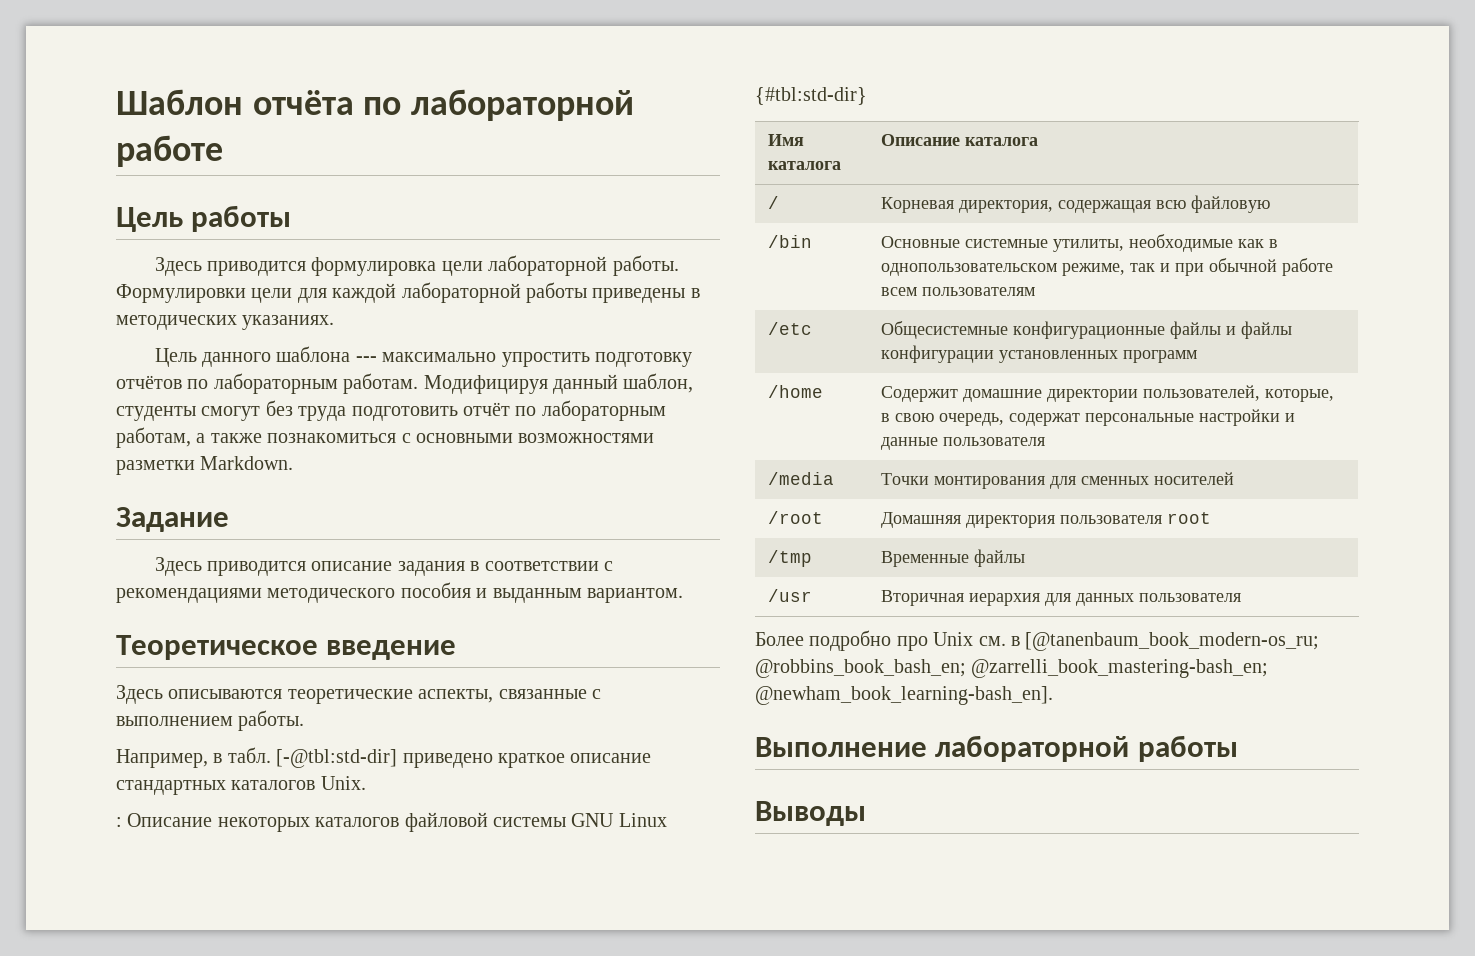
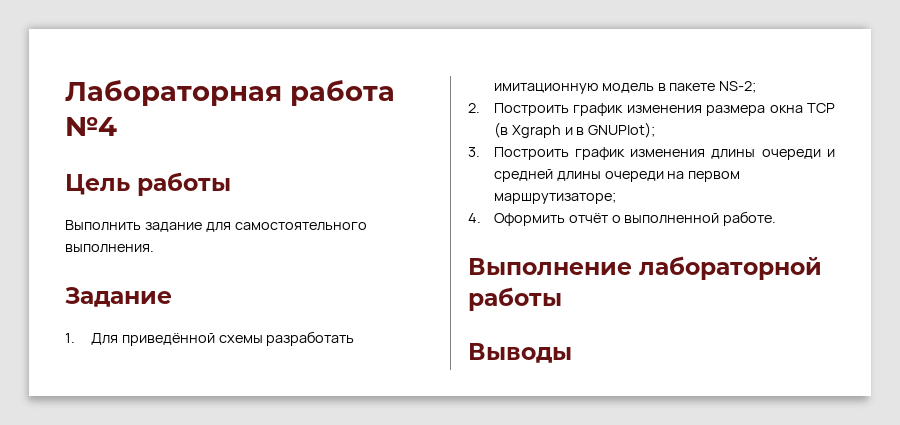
- Шаблон отчёта по лабораторной работе
+ Лабораторная работа №4
  Цель работы
- Здесь приводится формулировка цели лабораторной работы. Формулировки цели для каждой лабораторной работы приведены в методических указаниях.
- Цель данного шаблона --- максимально упростить подготовку отчётов по лабораторным работам. Модифицируя данный шаблон, студенты смогут без труда подготовить отчёт по лабораторным работам, а также познакомиться с основными возможностями разметки Markdown.
+ Выполнить задание для самостоятельного выполнения.
  Задание
- Здесь приводится описание задания в соответствии с рекомендациями методического пособия и выданным вариантом.
- Теоретическое введение
- Здесь описываются теоретические аспекты, связанные с выполнением работы.
- Например, в табл. [-@tbl:std-dir] приведено краткое описание стандартных каталогов Unix.
- : Описание некоторых каталогов файловой системы GNU Linux {#tbl:std-dir}
- Имя каталога | Описание каталога
- / | Корневая директория, содержащая всю файловую
- /bin | Основные системные утилиты, необходимые как в однопользовательском режиме, так и при обычной работе всем пользователям
- /etc | Общесистемные конфигурационные файлы и файлы конфигурации установленных программ
- /home | Содержит домашние директории пользователей, которые, в свою очередь, содержат персональные настройки и данные пользователя
- /media | Точки монтирования для сменных носителей
- /root | Домашняя директория пользователя root
- /tmp | Временные файлы
- /usr | Вторичная иерархия для данных пользователя
- Более подробно про Unix см. в [@tanenbaum_book_modern-os_ru; @robbins_book_bash_en; @zarrelli_book_mastering-bash_en; @newham_book_learning-bash_en].
+ 1. Для приведённой схемы разработать имитационную модель в пакете NS-2;
+ 2. Построить график изменения размера окна TCP (в Xgraph и в GNUPlot);
+ 3. Построить график изменения длины очереди и средней длины очереди на первом маршрутизаторе;
+ 4. Оформить отчёт о выполненной работе.

